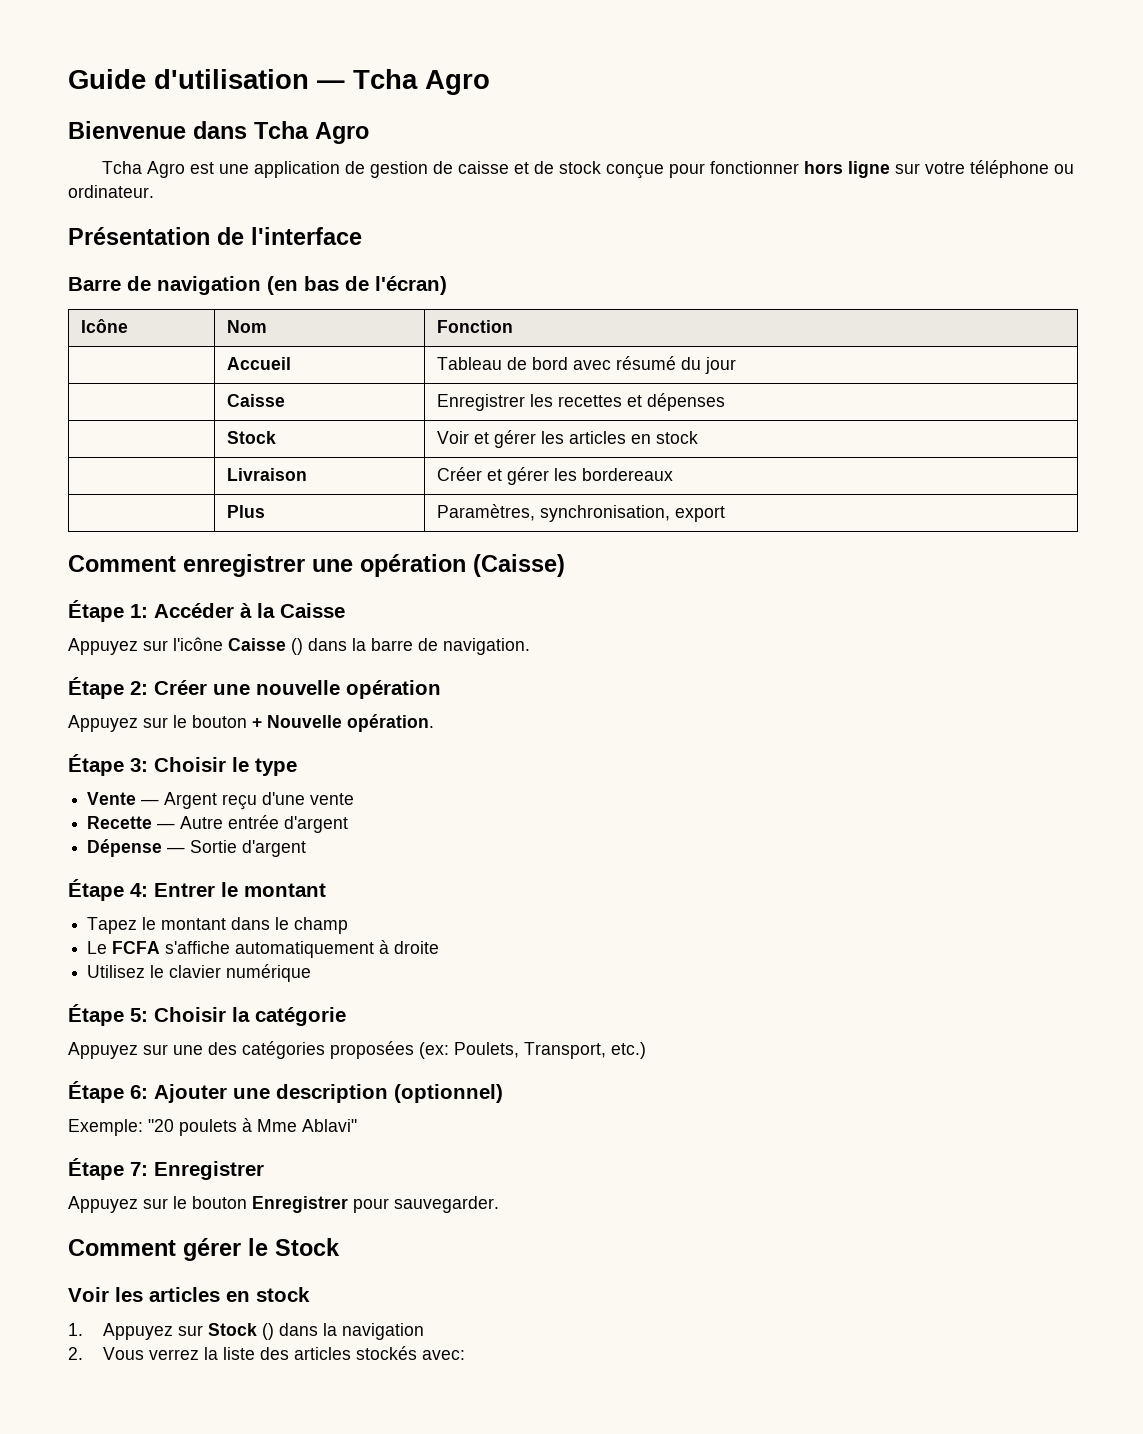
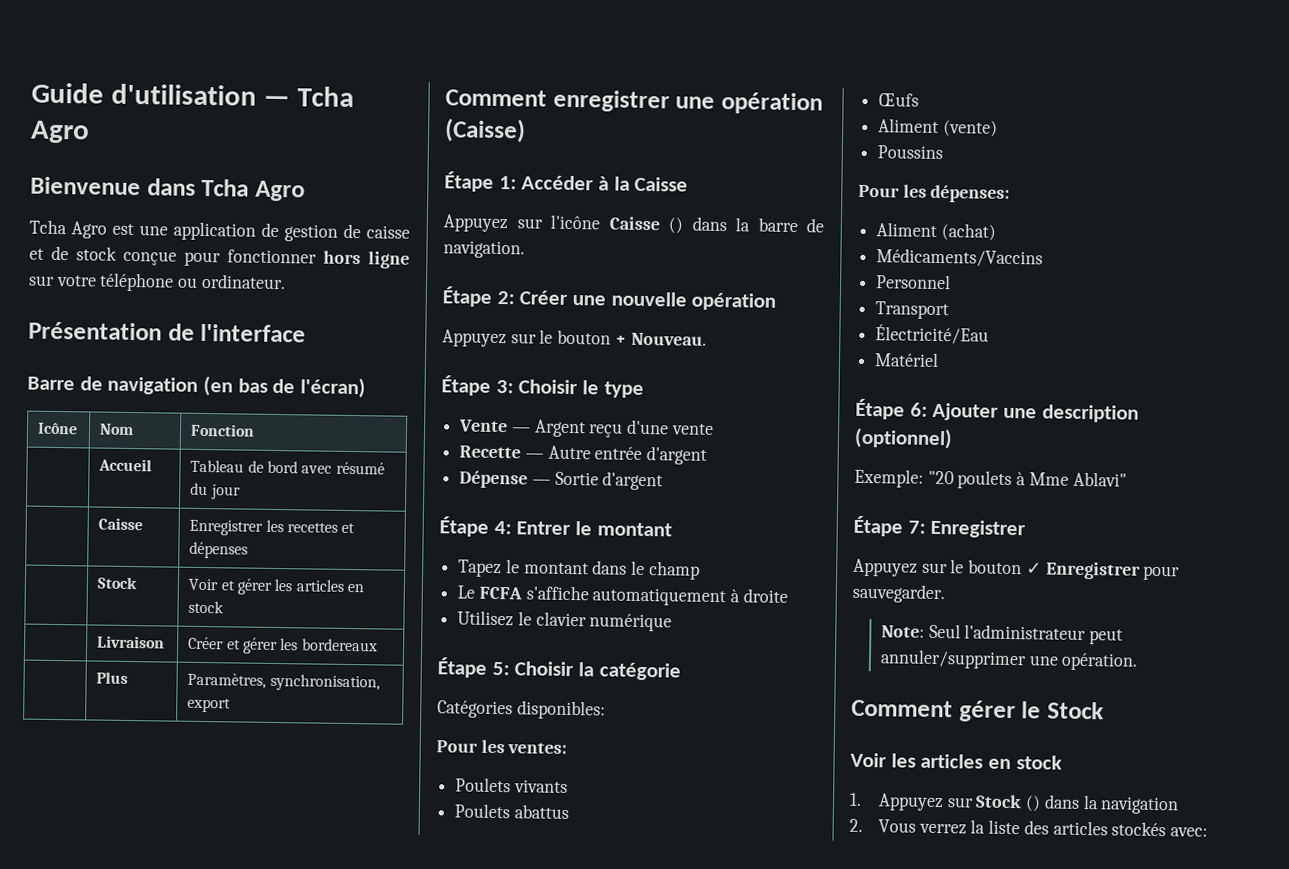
- Appuyez sur le bouton + Nouvelle opération.
+ Appuyez sur le bouton + Nouveau.
- Appuyez sur une des catégories proposées (ex: Poulets, Transport, etc.)
+ Catégories disponibles:
+ Pour les ventes:
+ Poulets vivants
+ Poulets abattus
+ Œufs
+ Aliment (vente)
+ Poussins
+ Pour les dépenses:
+ Aliment (achat)
+ Médicaments/Vaccins
+ Personnel
+ Transport
+ Électricité/Eau
+ Matériel
- Appuyez sur le bouton Enregistrer pour sauvegarder.
+ Appuyez sur le bouton ✓ Enregistrer pour sauvegarder.
+ Note: Seul l'administrateur peut annuler/supprimer une opération.

